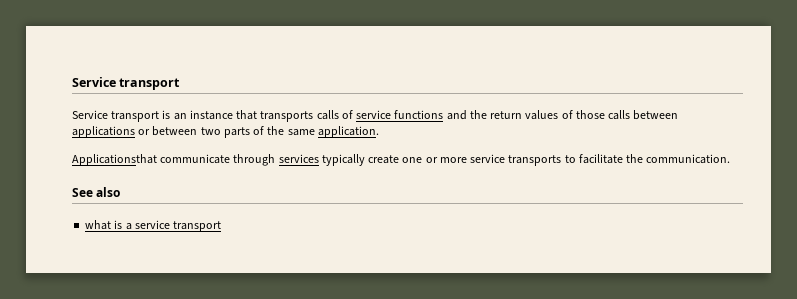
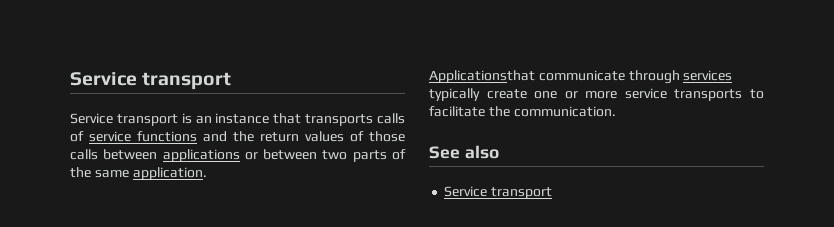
  See also
- what is a service transport
+ Service transport

